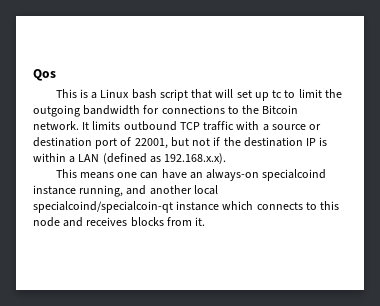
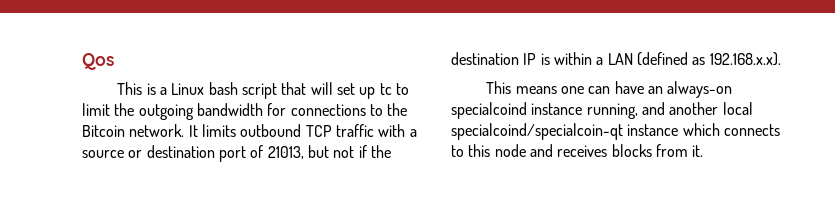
- It limits outbound TCP traffic with a source or destination port of 22001, but not if the destination IP is within a LAN (defined as 192.168.x.x).
+ It limits outbound TCP traffic with a source or destination port of 21013, but not if the destination IP is within a LAN (defined as 192.168.x.x).

